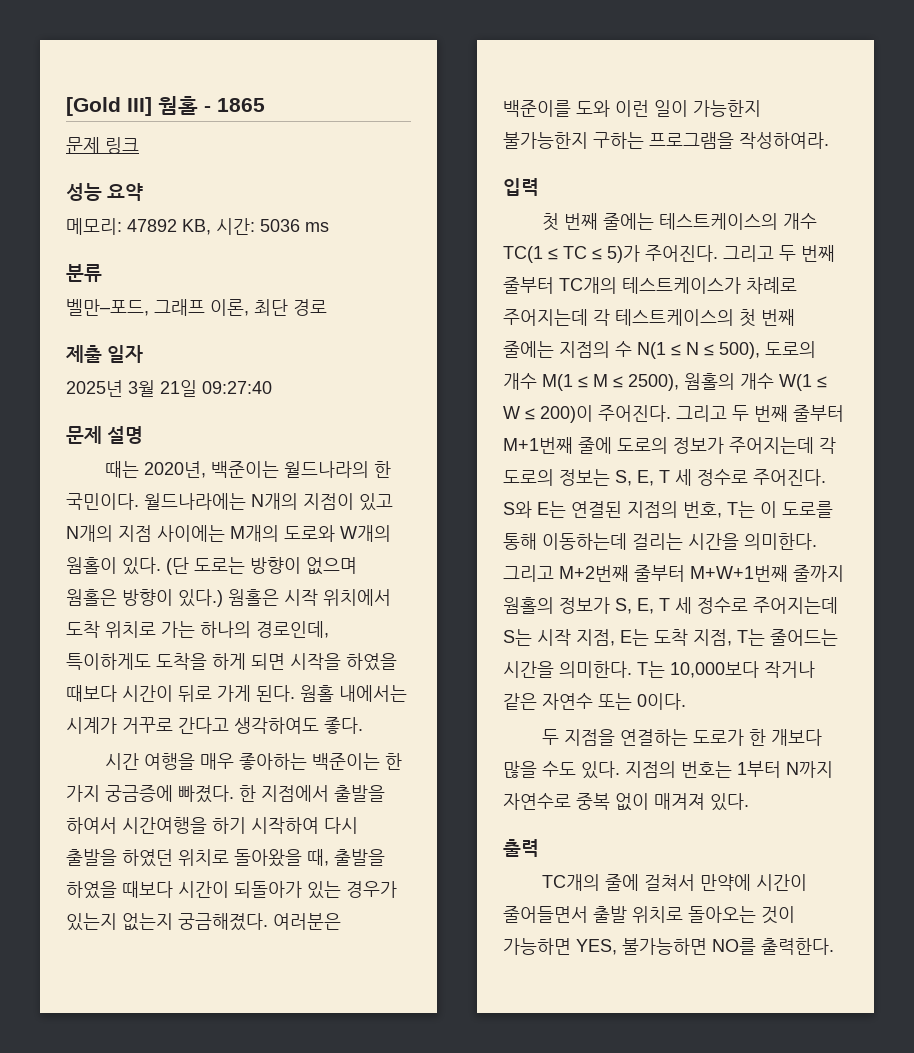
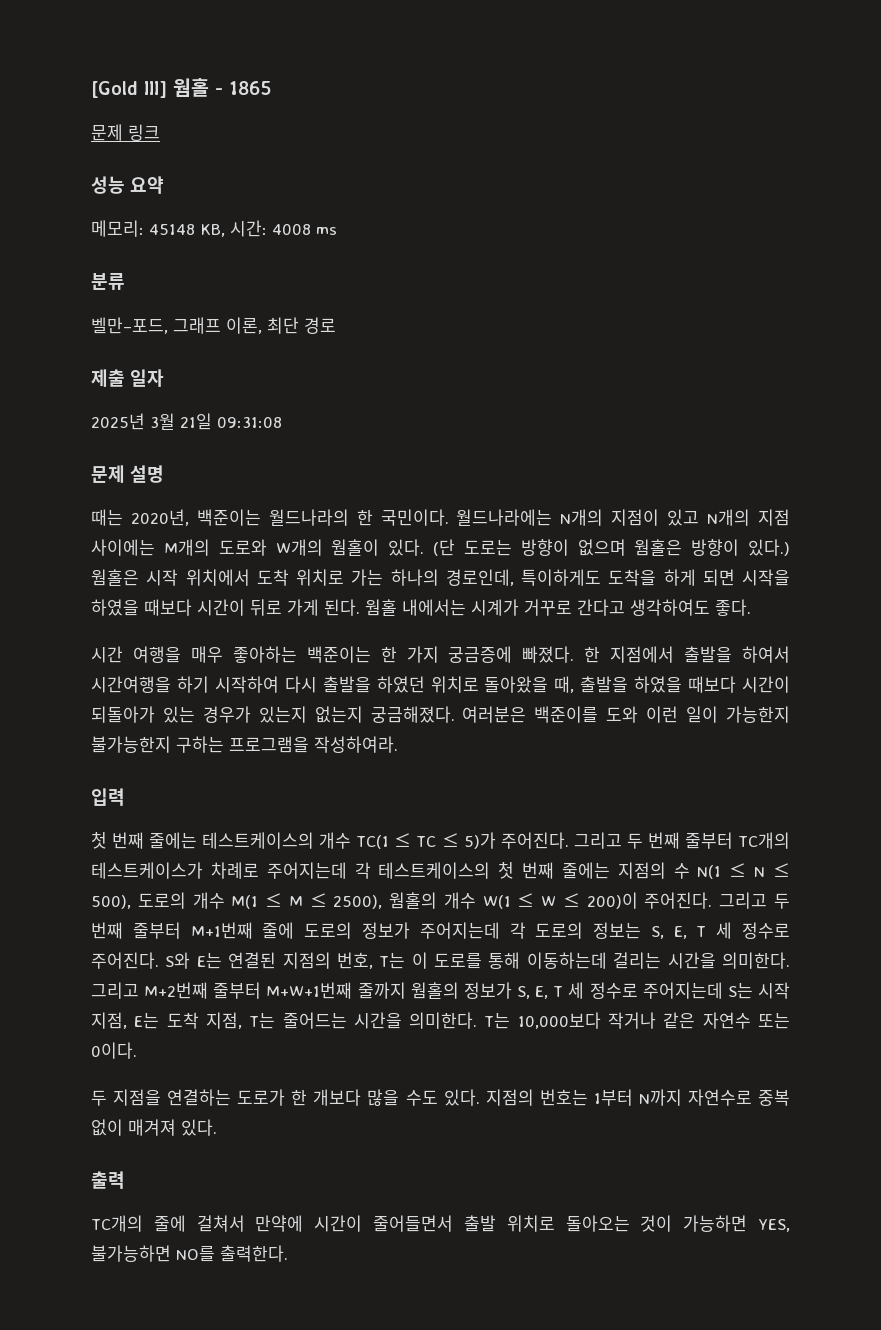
- 메모리: 47892 KB, 시간: 5036 ms
+ 메모리: 45148 KB, 시간: 4008 ms
- 2025년 3월 21일 09:27:40
+ 2025년 3월 21일 09:31:08

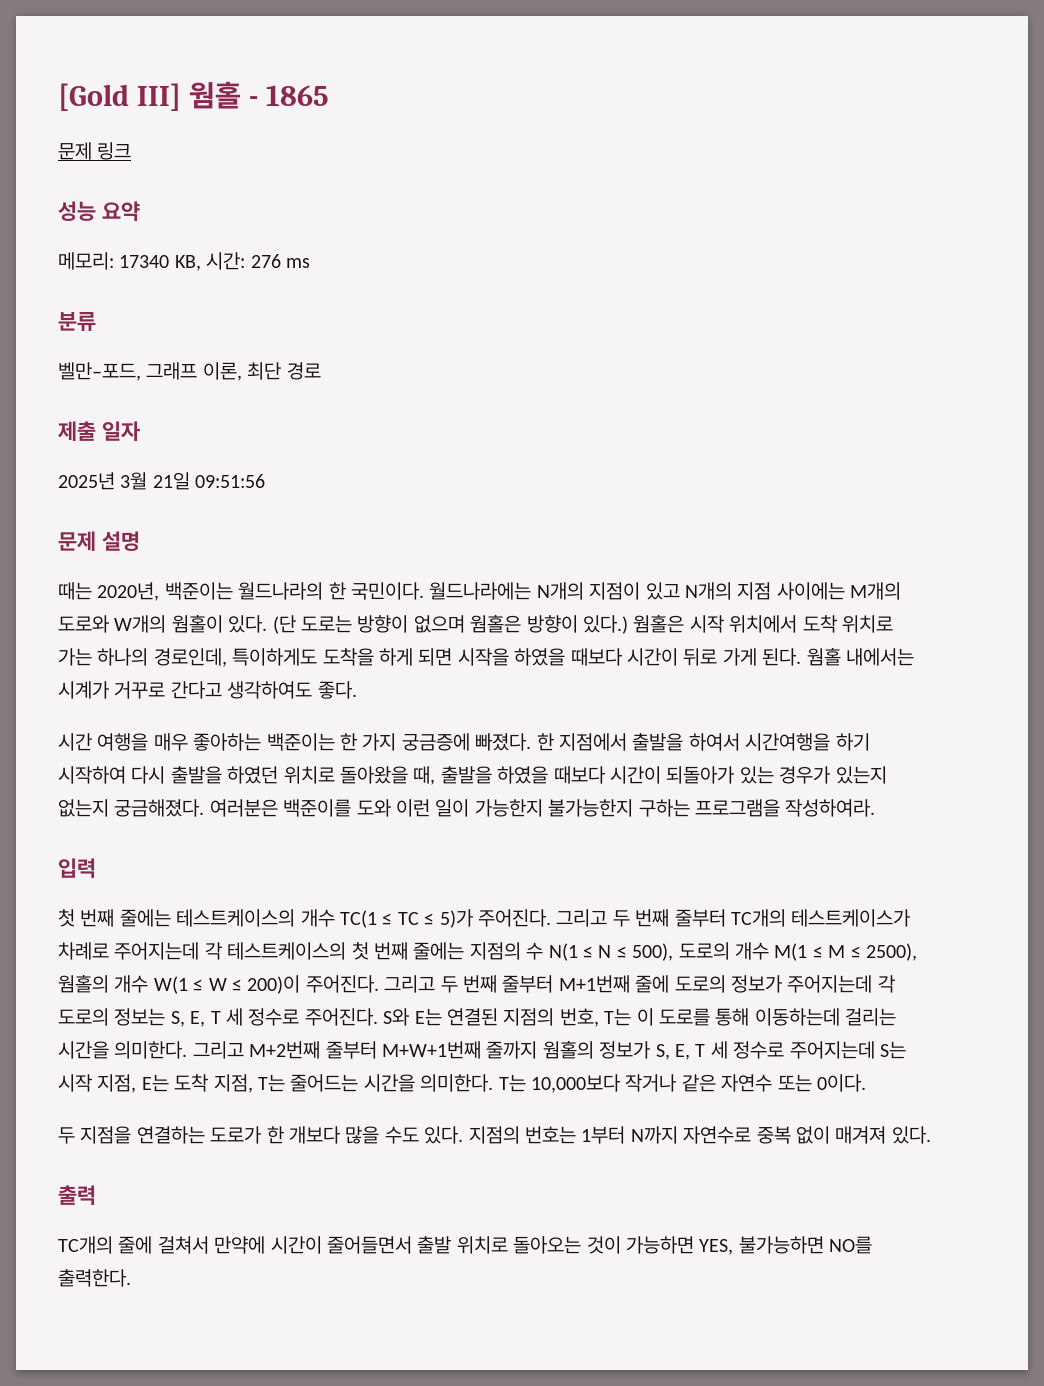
- 메모리: 45148 KB, 시간: 4008 ms
+ 메모리: 17340 KB, 시간: 276 ms
- 2025년 3월 21일 09:31:08
+ 2025년 3월 21일 09:51:56

